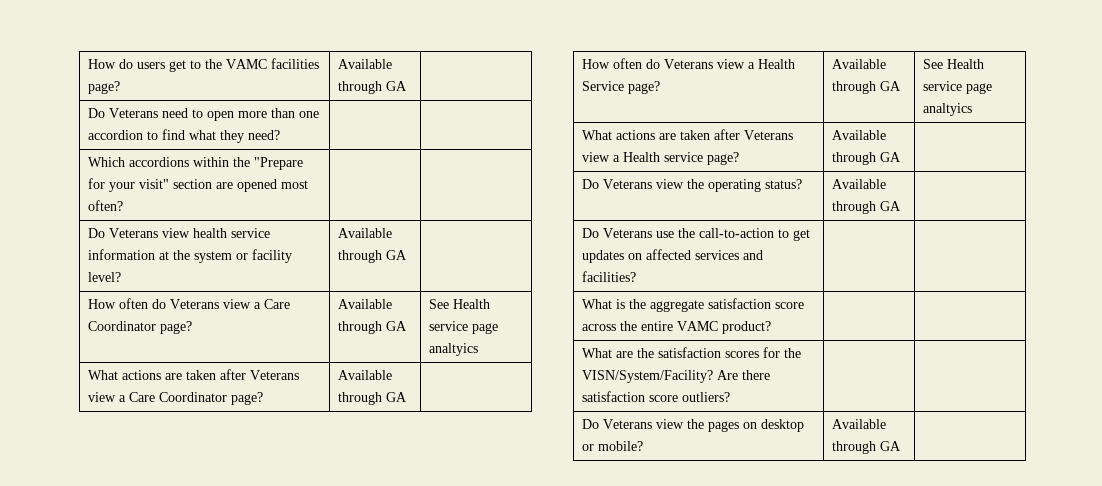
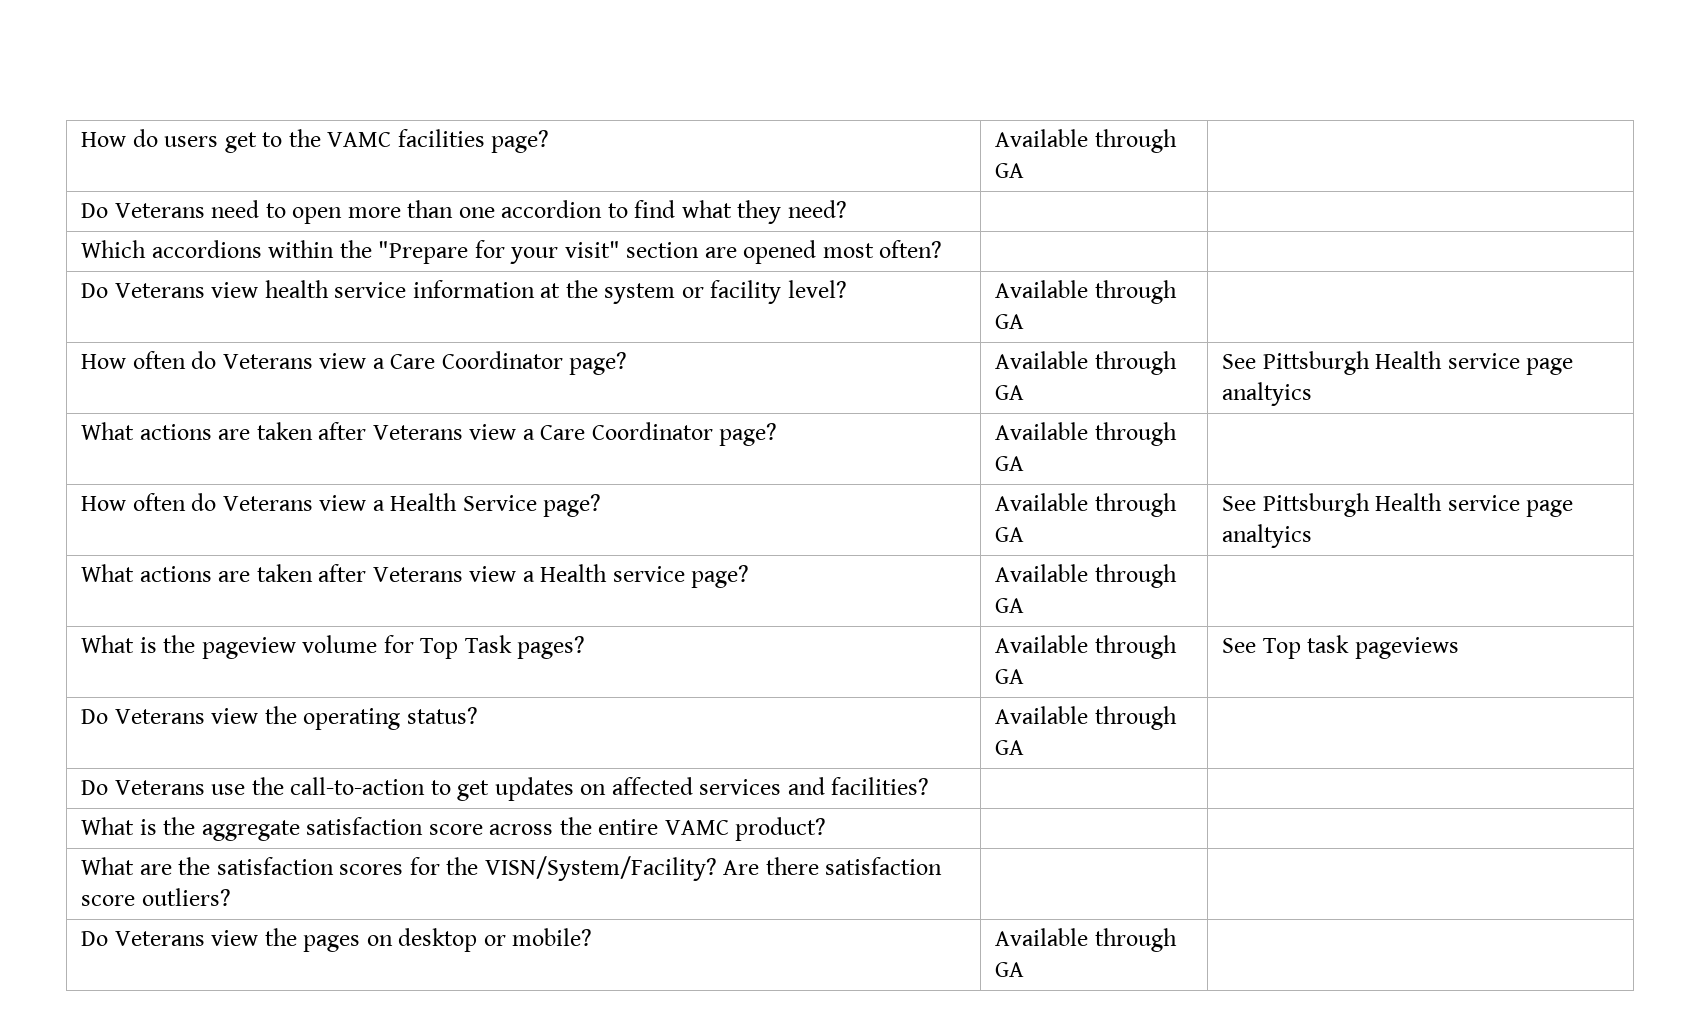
- How often do Veterans view a Care Coordinator page? | Available through GA | See Health service page analtyics
+ How often do Veterans view a Care Coordinator page? | Available through GA | See Pittsburgh Health service page analtyics
- How often do Veterans view a Health Service page? | Available through GA | See Health service page analtyics
+ How often do Veterans view a Health Service page? | Available through GA | See Pittsburgh Health service page analtyics
+ What is the pageview volume for Top Task pages? | Available through GA | See Top task pageviews

